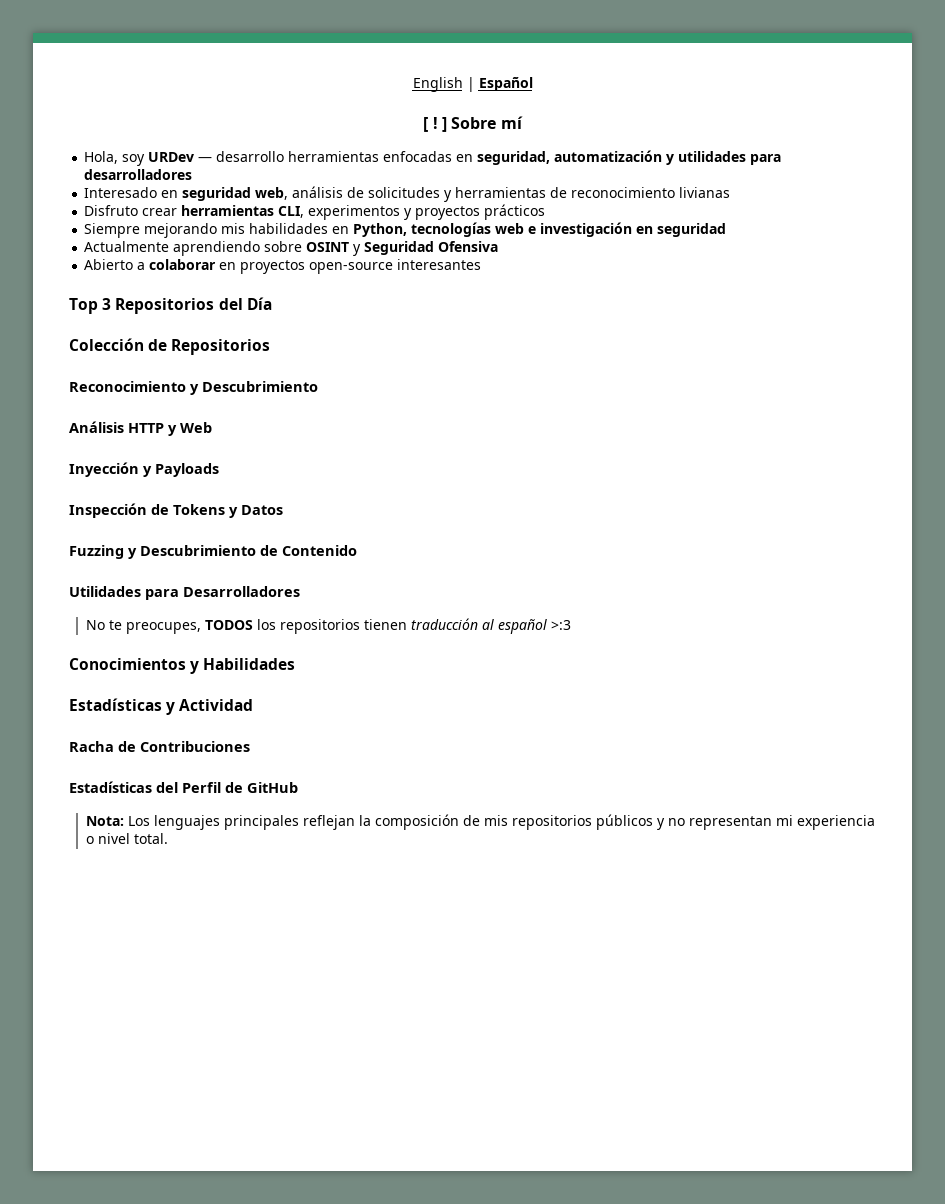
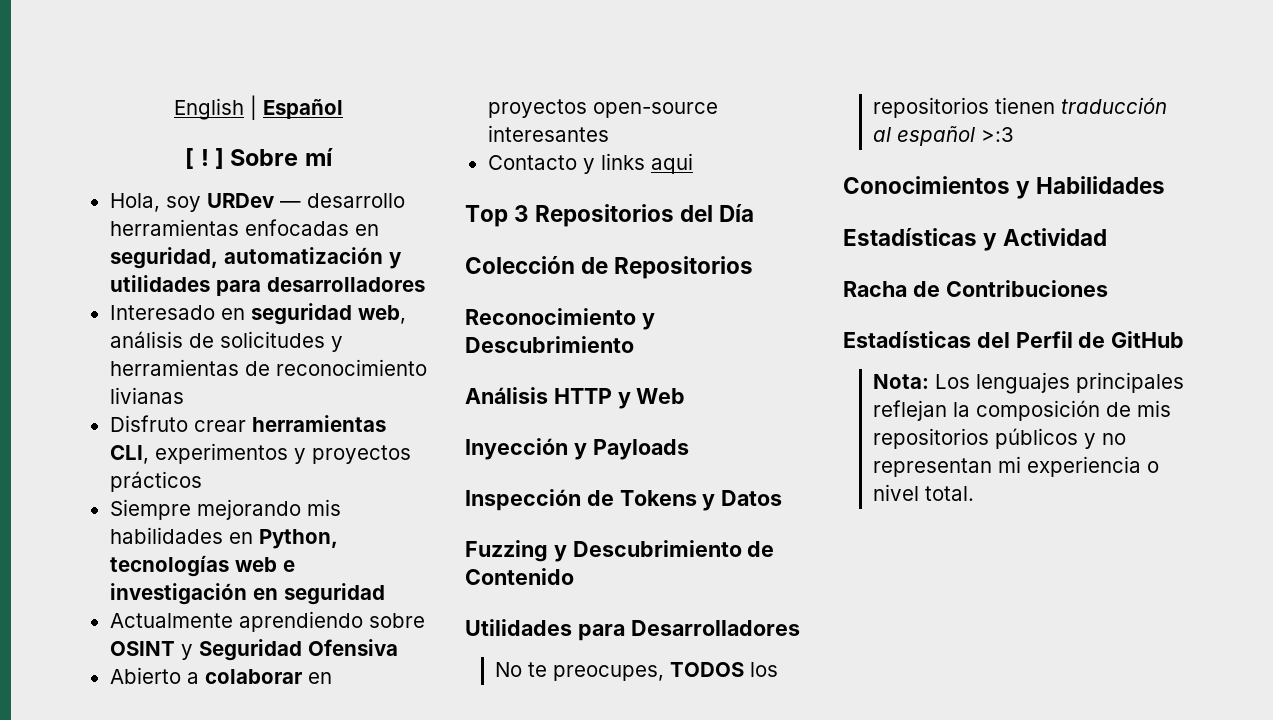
+ Contacto y links aqui

